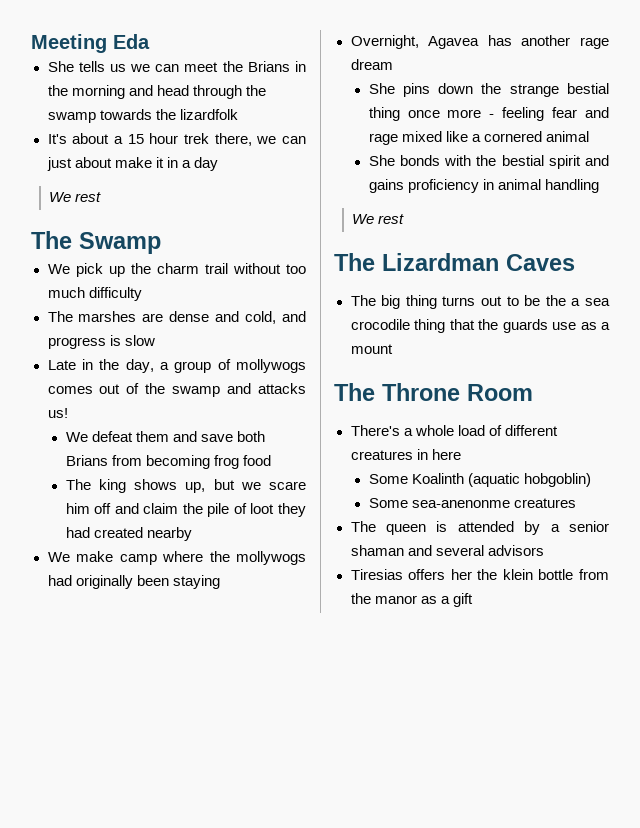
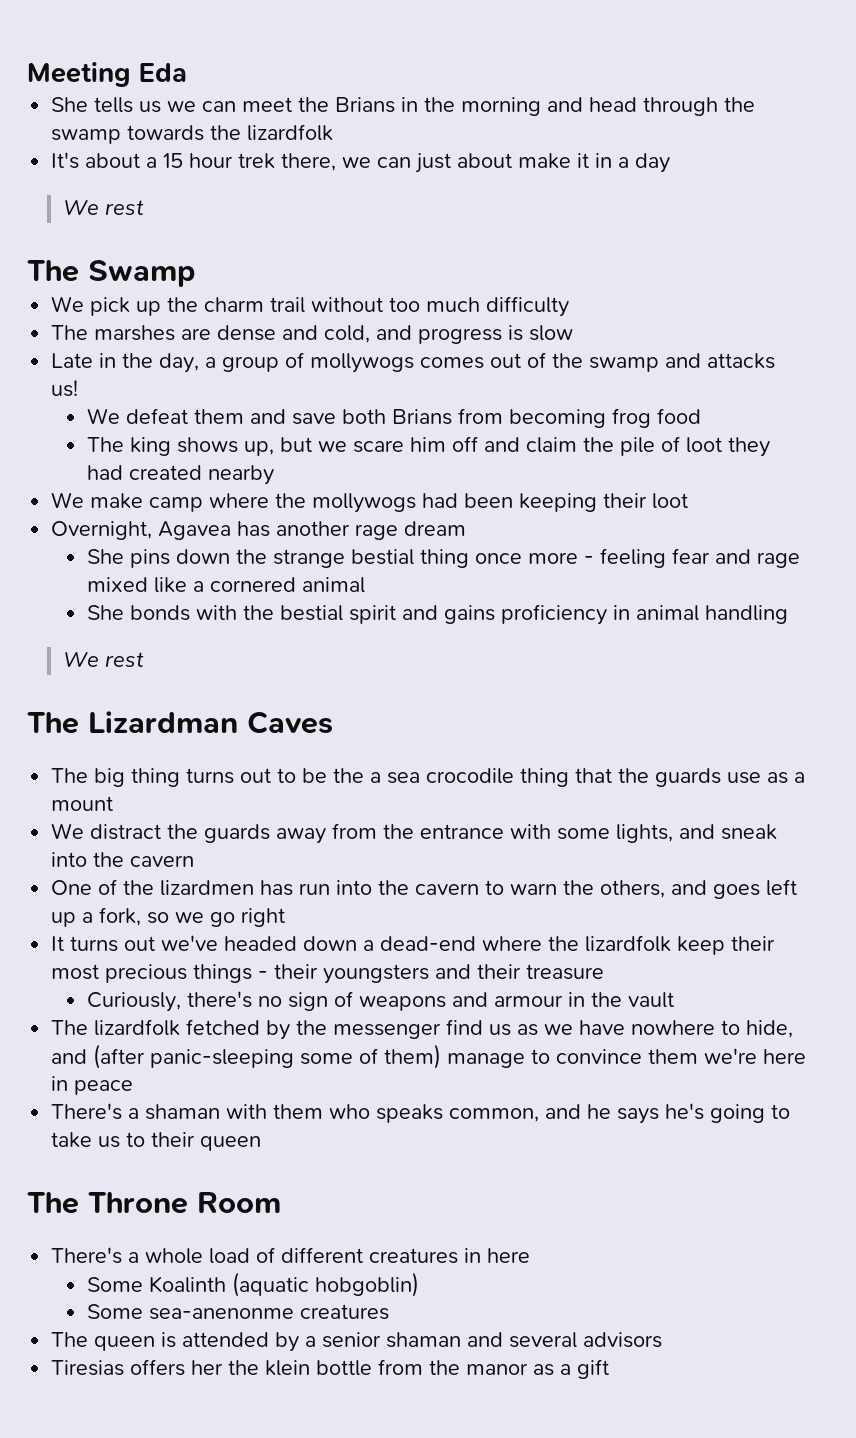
- We make camp where the mollywogs had originally been staying
+ We make camp where the mollywogs had been keeping their loot
+ We distract the guards away from the entrance with some lights, and sneak into the cavern
+ One of the lizardmen has run into the cavern to warn the others, and goes left up a fork, so we go right
+ It turns out we've headed down a dead-end where the lizardfolk keep their most precious things - their youngsters and their treasure
+ Curiously, there's no sign of weapons and armour in the vault
+ The lizardfolk fetched by the messenger find us as we have nowhere to hide, and (after panic-sleeping some of them) manage to convince them we're here in peace
+ There's a shaman with them who speaks common, and he says he's going to take us to their queen

